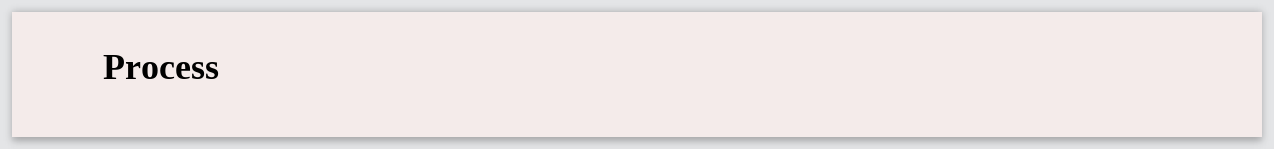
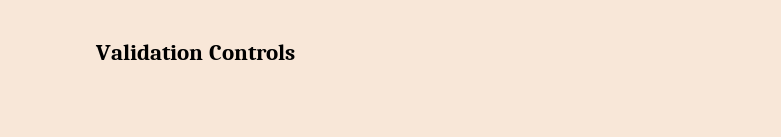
- Process
+ Validation Controls

